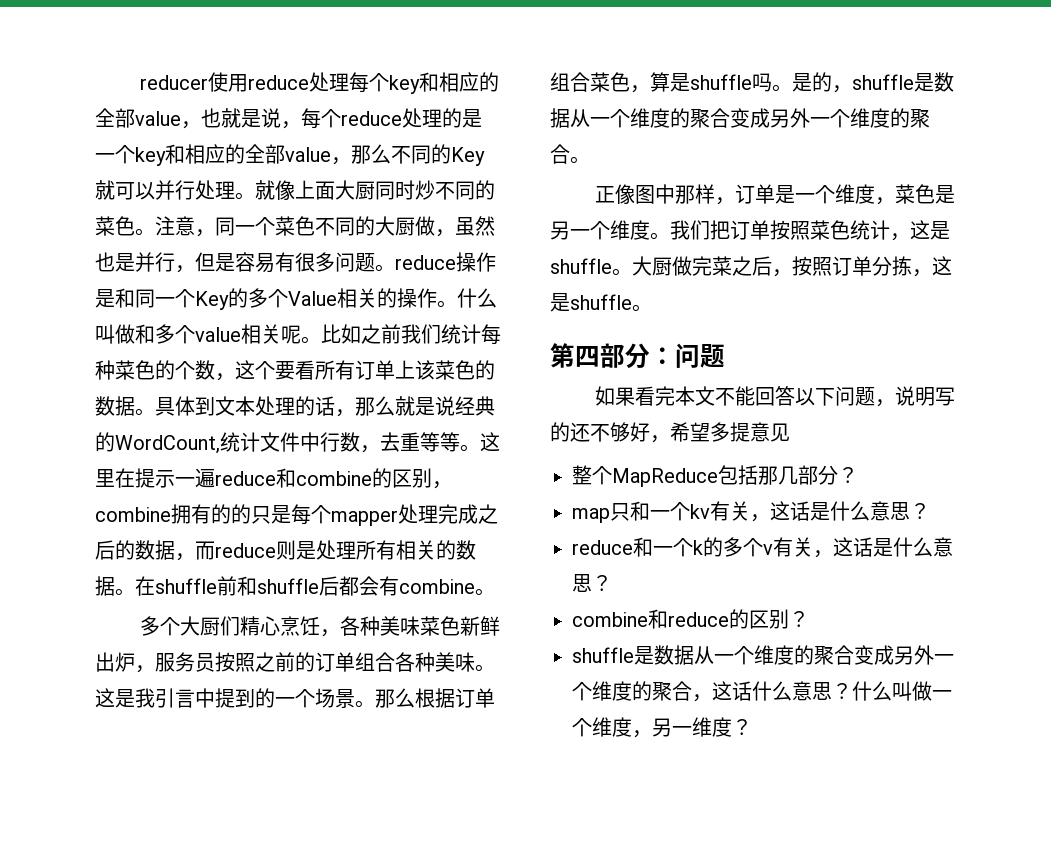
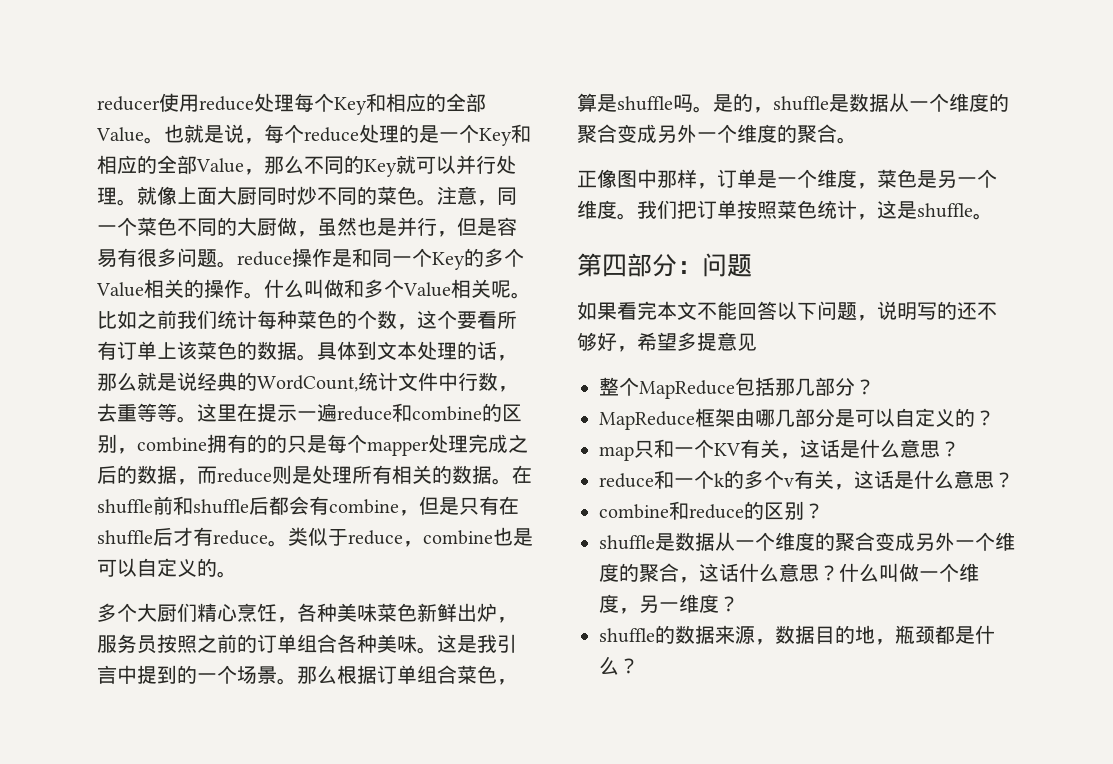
- reducer使用reduce处理每个key和相应的全部value，也就是说，每个reduce处理的是一个key和相应的全部value，那么不同的Key就可以并行处理。
+ reducer使用reduce处理每个Key和相应的全部Value。也就是说，每个reduce处理的是一个Key和相应的全部Value，那么不同的Key就可以并行处理。
- 什么叫做和多个value相关呢。
+ 什么叫做和多个Value相关呢。
- 在shuffle前和shuffle后都会有combine。
+ 在shuffle前和shuffle后都会有combine，但是只有在shuffle后才有reduce。类似于reduce，combine也是可以自定义的。
- 大厨做完菜之后，按照订单分拣，这是shuffle。
+ MapReduce框架由哪几部分是可以自定义的？
- map只和一个kv有关，这话是什么意思？
+ map只和一个KV有关，这话是什么意思？
+ shuffle的数据来源，数据目的地，瓶颈都是什么？

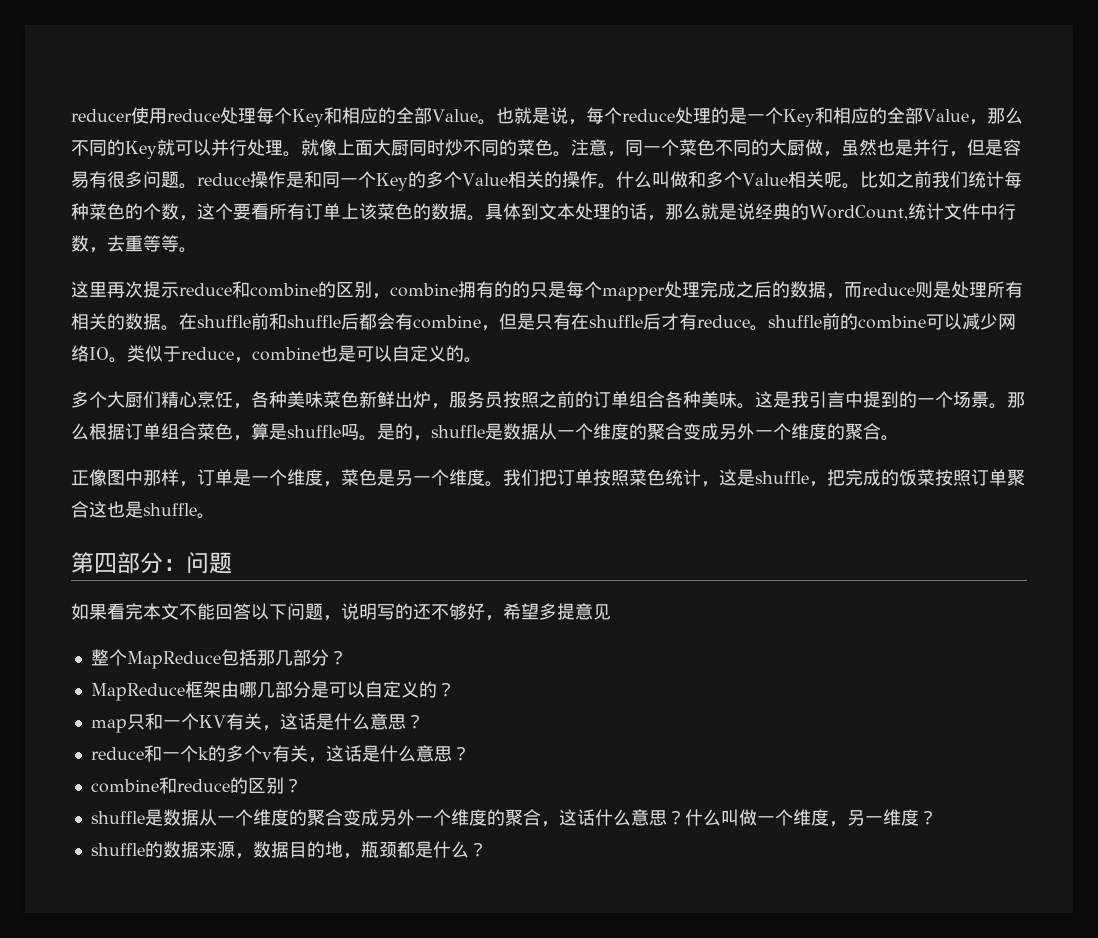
- 具体到文本处理的话，那么就是说经典的WordCount,统计文件中行数，去重等等。这里在提示一遍reduce和combine的区别，combine拥有的的只是每个mapper处理完成之后的数据，而reduce则是处理所有相关的数据。
+ 具体到文本处理的话，那么就是说经典的WordCount,统计文件中行数，去重等等。
+ 这里再次提示reduce和combine的区别，combine拥有的的只是每个mapper处理完成之后的数据，而reduce则是处理所有相关的数据。
- 在shuffle前和shuffle后都会有combine，但是只有在shuffle后才有reduce。
+ 在shuffle前和shuffle后都会有combine，但是只有在shuffle后才有reduce。shuffle前的combine可以减少网络IO。
- 我们把订单按照菜色统计，这是shuffle。
+ 我们把订单按照菜色统计，这是shuffle，把完成的饭菜按照订单聚合这也是shuffle。

